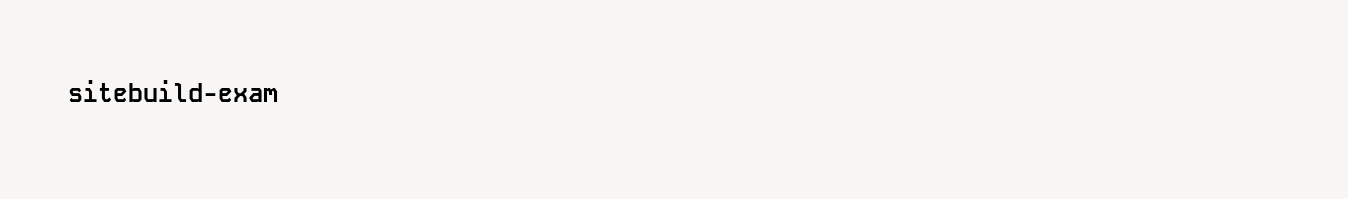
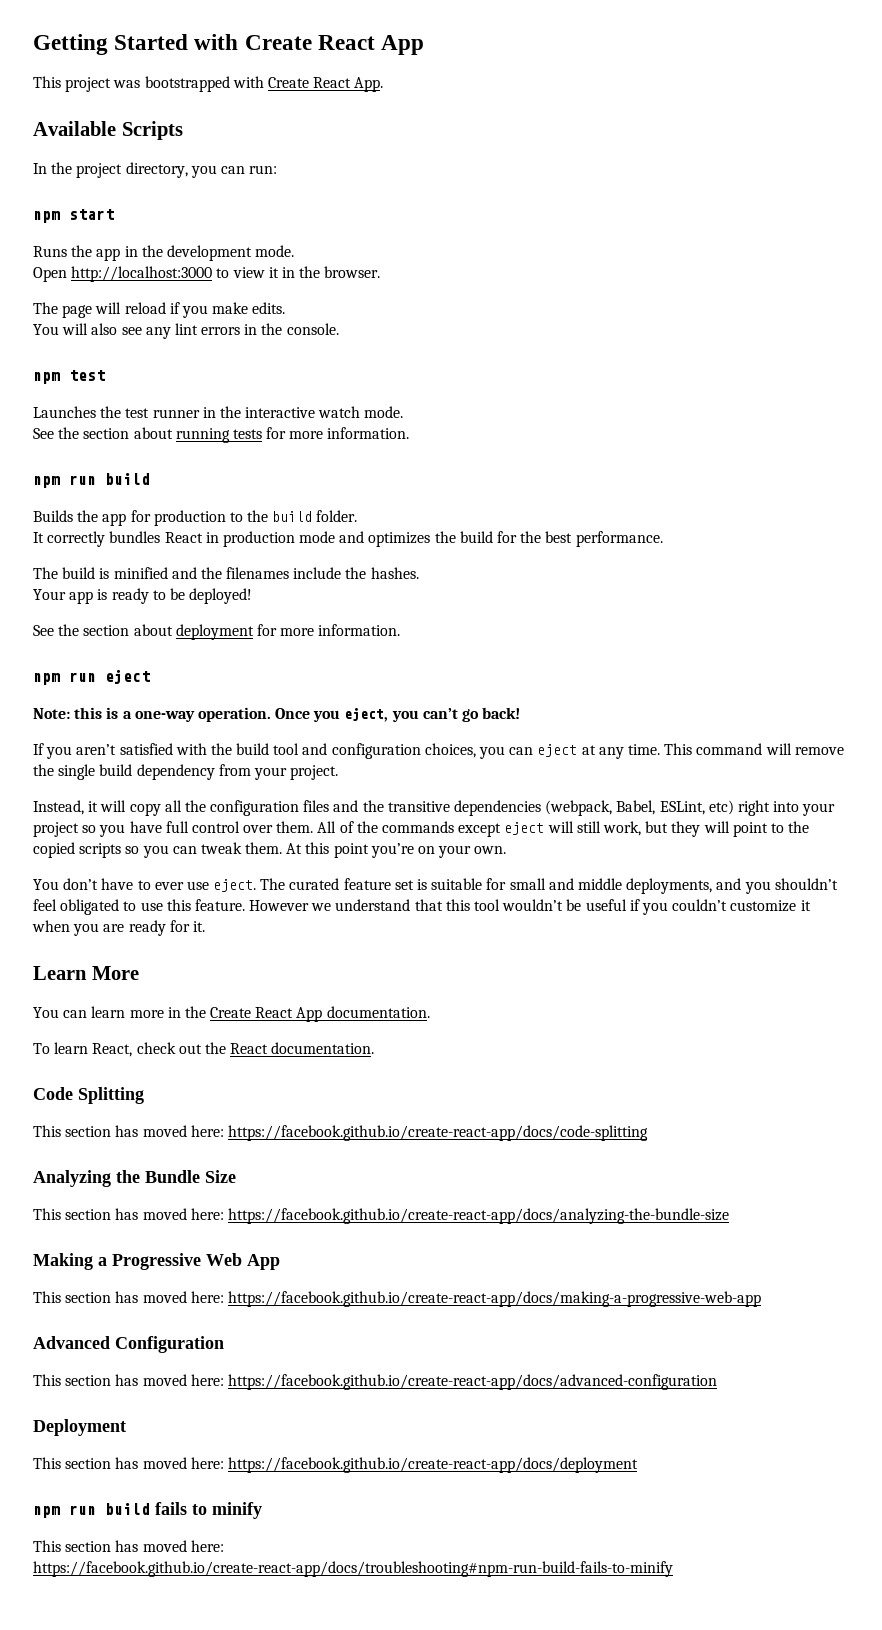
- sitebuild-exam
+ Getting Started with Create React App
+ This project was bootstrapped with Create React App.
+ Available Scripts
+ In the project directory, you can run:
+ npm start
+ Runs the app in the development mode.
+ Open http://localhost:3000 to view it in the browser.
+ The page will reload if you make edits.
+ You will also see any lint errors in the console.
+ npm test
+ Launches the test runner in the interactive watch mode.
+ See the section about running tests for more information.
+ npm run build
+ Builds the app for production to the build folder.
+ It correctly bundles React in production mode and optimizes the build for the best performance.
+ The build is minified and the filenames include the hashes.
+ Your app is ready to be deployed!
+ See the section about deployment for more information.
+ npm run eject
+ Note: this is a one-way operation. Once you eject, you can’t go back!
+ If you aren’t satisfied with the build tool and configuration choices, you can eject at any time. This command will remove the single build dependency from your project.
+ Instead, it will copy all the configuration files and the transitive dependencies (webpack, Babel, ESLint, etc) right into your project so you have full control over them. All of the commands except eject will still work, but they will point to the copied scripts so you can tweak them. At this point you’re on your own.
+ You don’t have to ever use eject. The curated feature set is suitable for small and middle deployments, and you shouldn’t feel obligated to use this feature. However we understand that this tool wouldn’t be useful if you couldn’t customize it when you are ready for it.
+ Learn More
+ You can learn more in the Create React App documentation.
+ To learn React, check out the React documentation.
+ Code Splitting
+ This section has moved here: https://facebook.github.io/create-react-app/docs/code-splitting
+ Analyzing the Bundle Size
+ This section has moved here: https://facebook.github.io/create-react-app/docs/analyzing-the-bundle-size
+ Making a Progressive Web App
+ This section has moved here: https://facebook.github.io/create-react-app/docs/making-a-progressive-web-app
+ Advanced Configuration
+ This section has moved here: https://facebook.github.io/create-react-app/docs/advanced-configuration
+ Deployment
+ This section has moved here: https://facebook.github.io/create-react-app/docs/deployment
+ npm run build fails to minify
+ This section has moved here: https://facebook.github.io/create-react-app/docs/troubleshooting#npm-run-build-fails-to-minify

